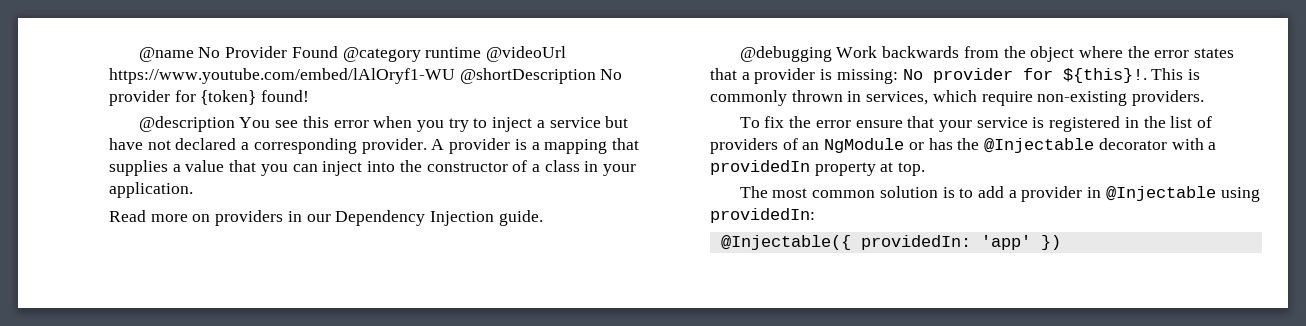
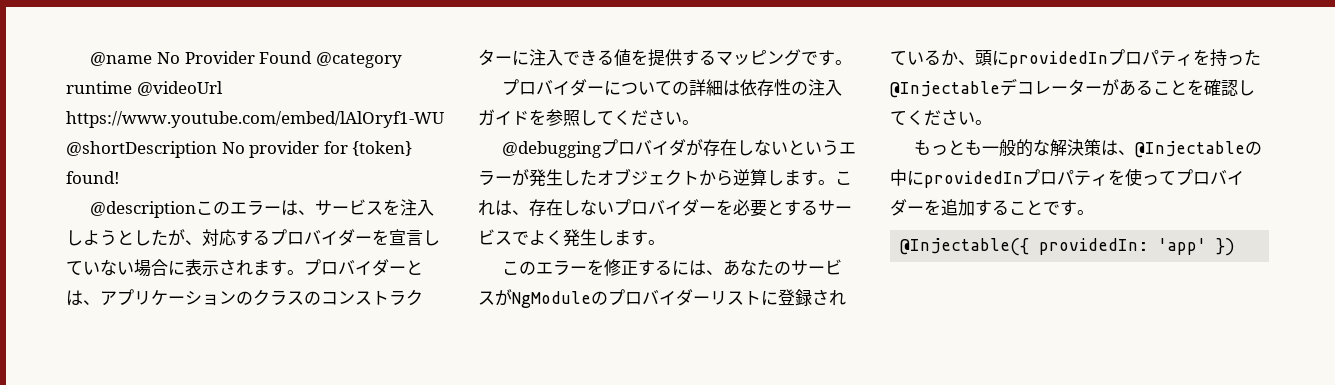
- @description You see this error when you try to inject a service but have not declared a corresponding provider. A provider is a mapping that supplies a value that you can inject into the constructor of a class in your application.
- Read more on providers in our Dependency Injection guide.
- @debugging Work backwards from the object where the error states that a provider is missing: No provider for ${this}!. This is commonly thrown in services, which require non-existing providers.
- To fix the error ensure that your service is registered in the list of providers of an NgModule or has the @Injectable decorator with a providedIn property at top.
- The most common solution is to add a provider in @Injectable using providedIn:
+ @descriptionこのエラーは、サービスを注入しようとしたが、対応するプロバイダーを宣言していない場合に表示されます。プロバイダーとは、アプリケーションのクラスのコンストラクターに注入できる値を提供するマッピングです。
+ プロバイダーについての詳細は依存性の注入ガイドを参照してください。
+ @debuggingプロバイダが存在しないというエラーが発生したオブジェクトから逆算します。これは、存在しないプロバイダーを必要とするサービスでよく発生します。
+ このエラーを修正するには、あなたのサービスがNgModuleのプロバイダーリストに登録されているか、頭にprovidedInプロパティを持った@Injectableデコレーターがあることを確認してください。
+ もっとも一般的な解決策は、@Injectableの中にprovidedInプロパティを使ってプロバイダーを追加することです。

